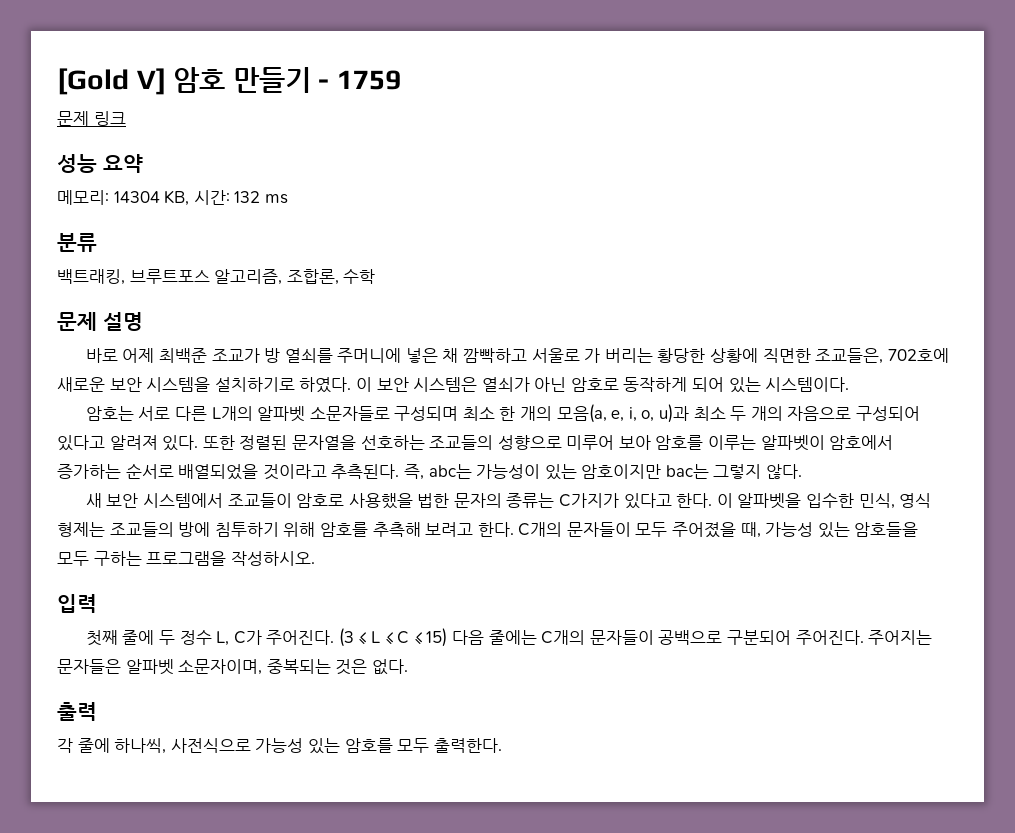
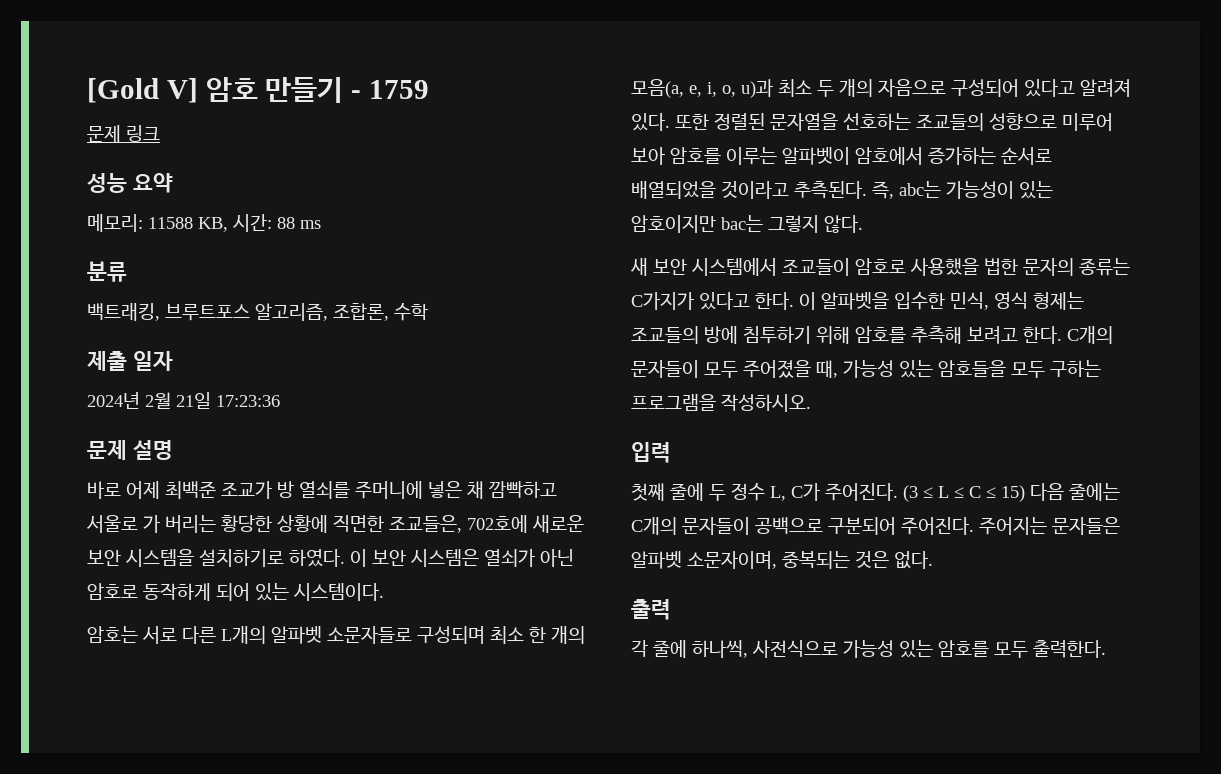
- 메모리: 14304 KB, 시간: 132 ms
+ 메모리: 11588 KB, 시간: 88 ms
+ 제출 일자
+ 2024년 2월 21일 17:23:36

